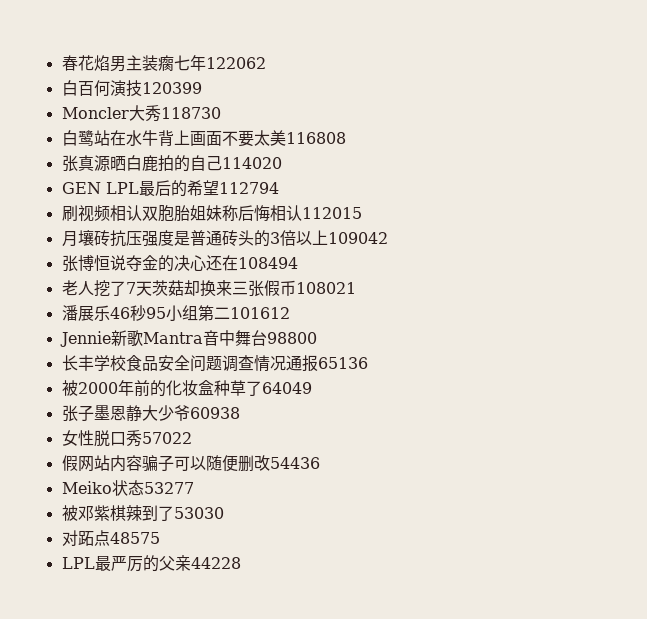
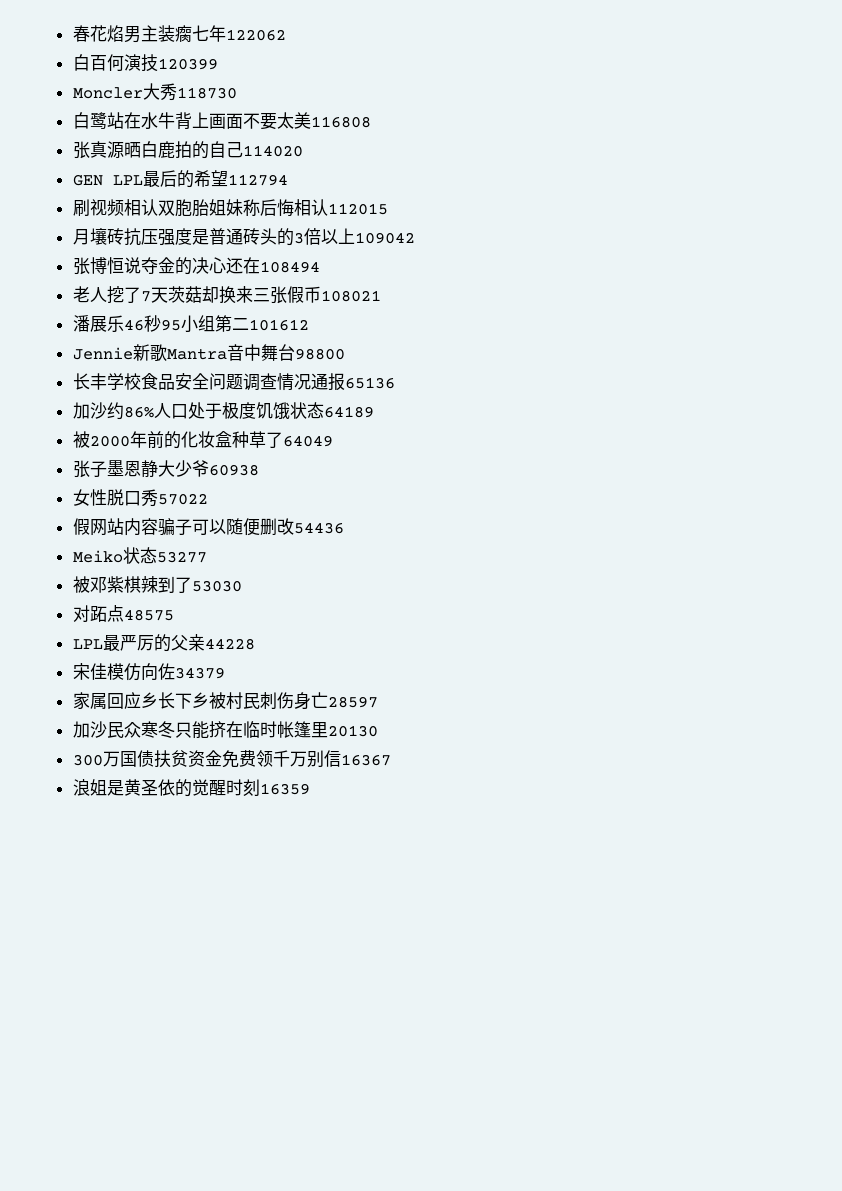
+ 加沙约86%人口处于极度饥饿状态64189
+ 宋佳模仿向佐34379
+ 家属回应乡长下乡被村民刺伤身亡28597
+ 加沙民众寒冬只能挤在临时帐篷里20130
+ 300万国债扶贫资金免费领千万别信16367
+ 浪姐是黄圣依的觉醒时刻16359

